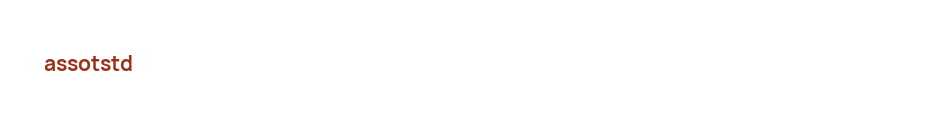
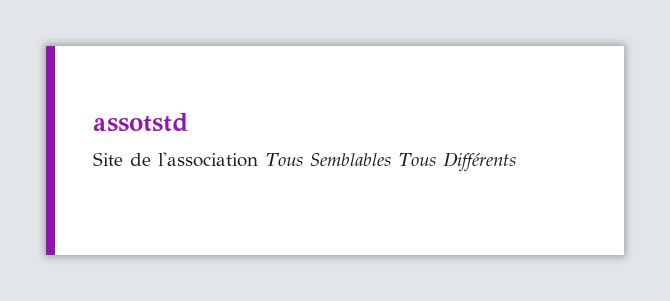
+ Site de l'association Tous Semblables Tous Différents

